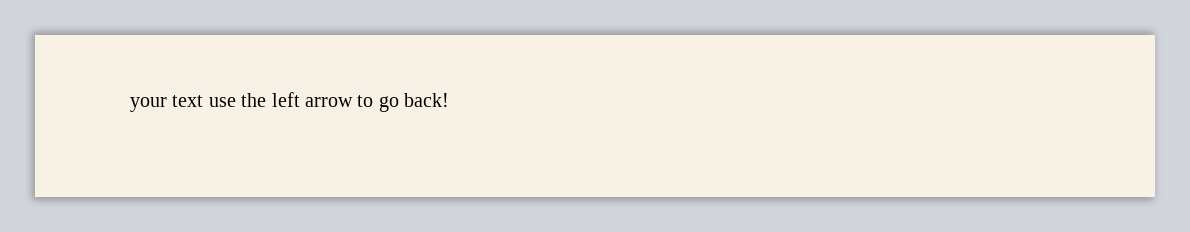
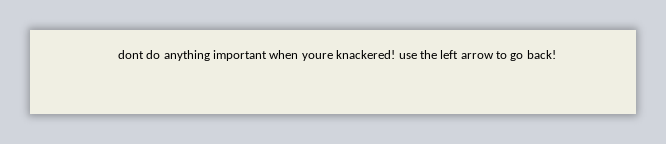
- your text use the left arrow to go back!
+ dont do anything important when youre knackered! use the left arrow to go back!

